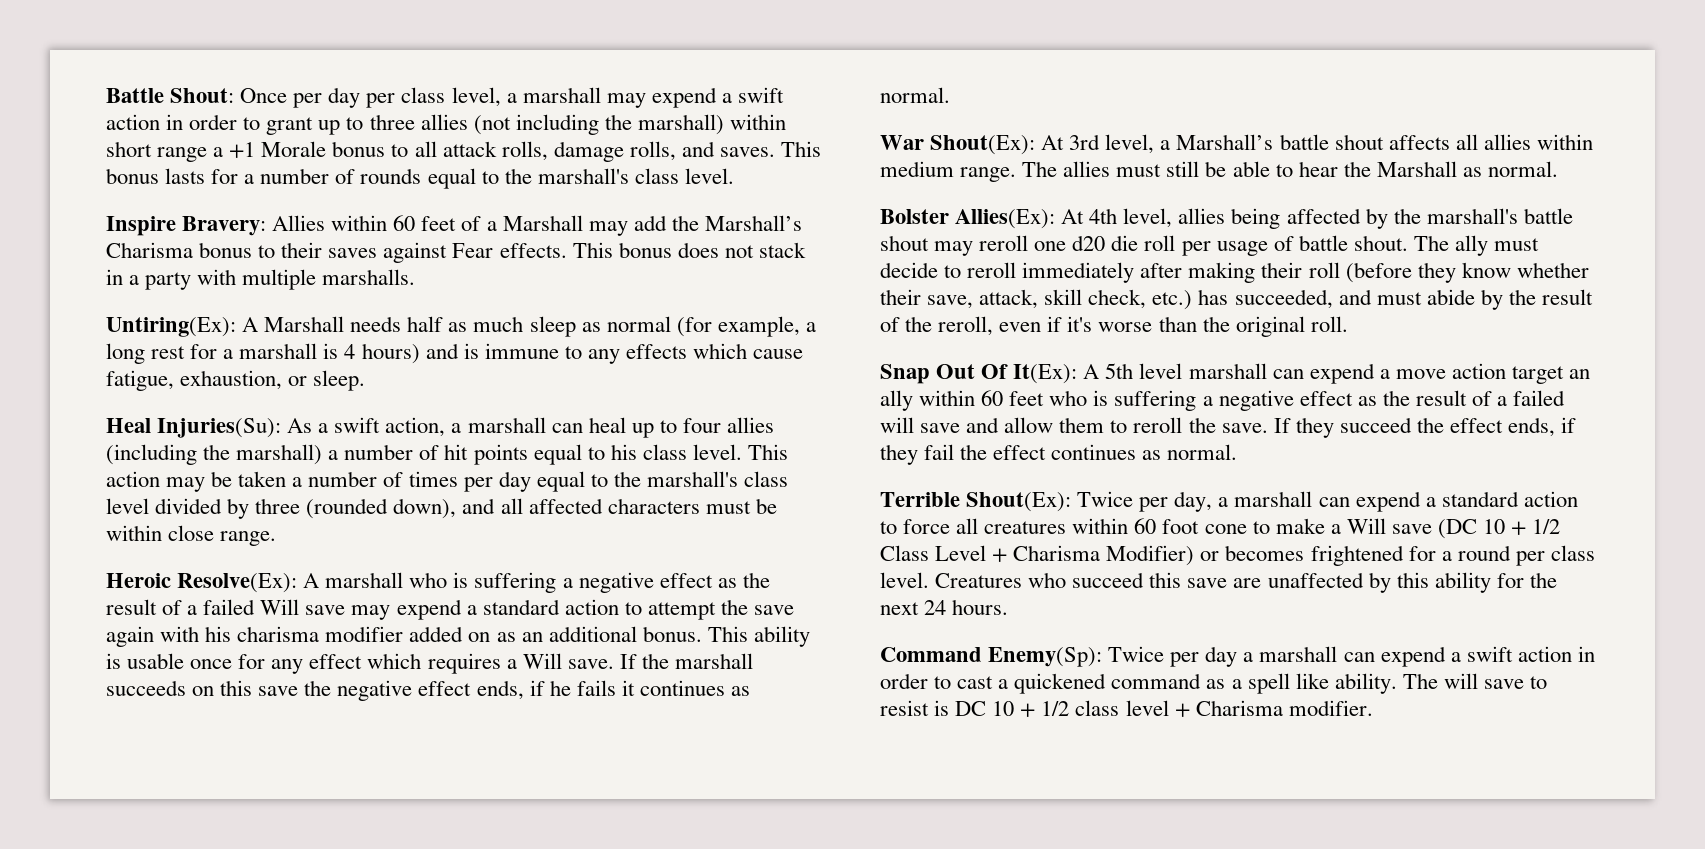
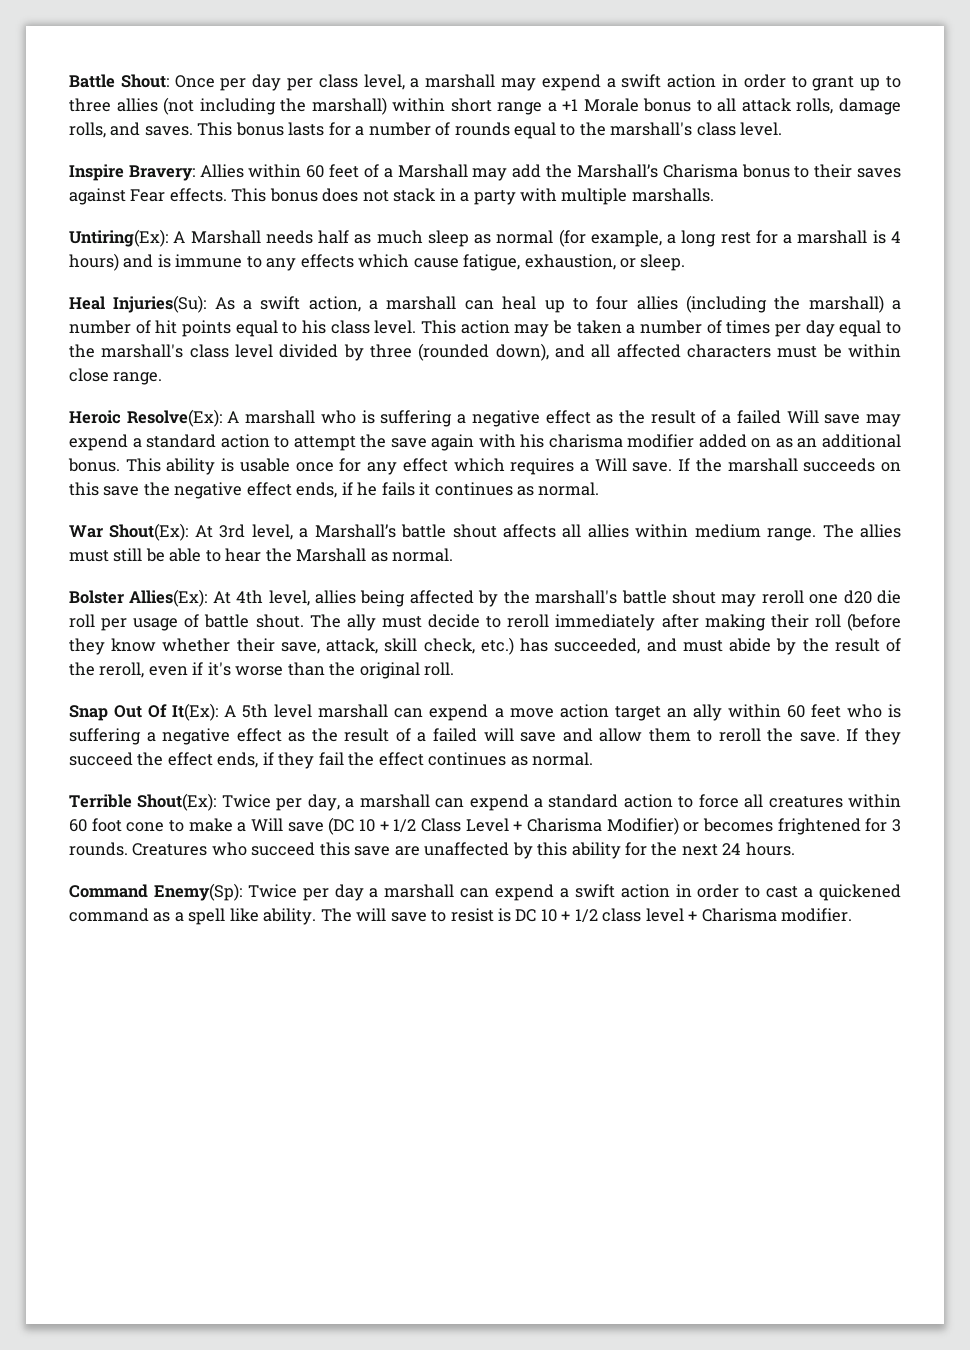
- Terrible Shout(Ex): Twice per day, a marshall can expend a standard action to force all creatures within 60 foot cone to make a Will save (DC 10 + 1/2 Class Level + Charisma Modifier) or becomes frightened for a round per class level.
+ Terrible Shout(Ex): Twice per day, a marshall can expend a standard action to force all creatures within 60 foot cone to make a Will save (DC 10 + 1/2 Class Level + Charisma Modifier) or becomes frightened for 3 rounds.

